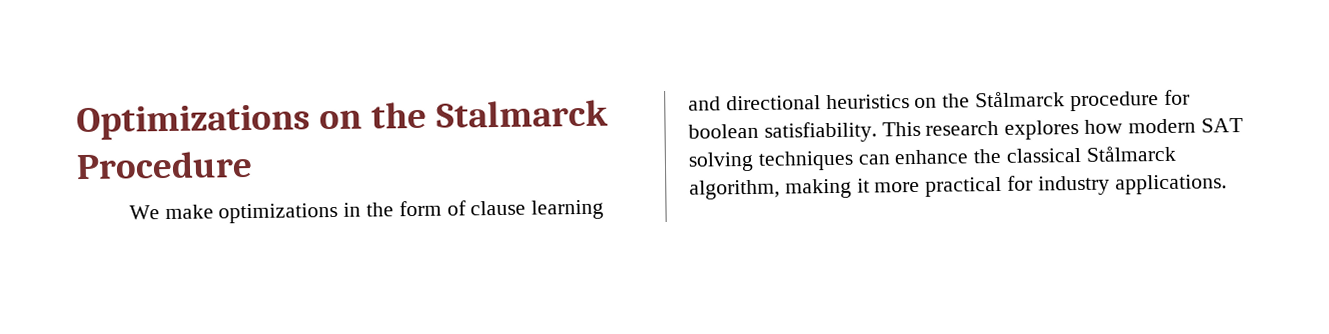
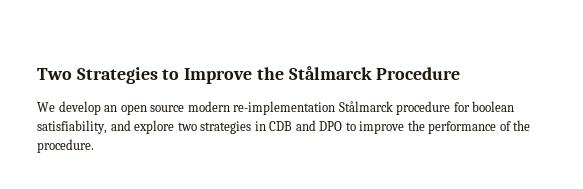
- Optimizations on the Stalmarck Procedure
- We make optimizations in the form of clause learning and directional heuristics on the Stålmarck procedure for boolean satisfiability. This research explores how modern SAT solving techniques can enhance the classical Stålmarck algorithm, making it more practical for industry applications.
+ Two Strategies to Improve the Stålmarck Procedure
+ We develop an open source modern re-implementation Stålmarck procedure for boolean satisfiability, and explore two strategies in CDB and DPO to improve the performance of the procedure.

